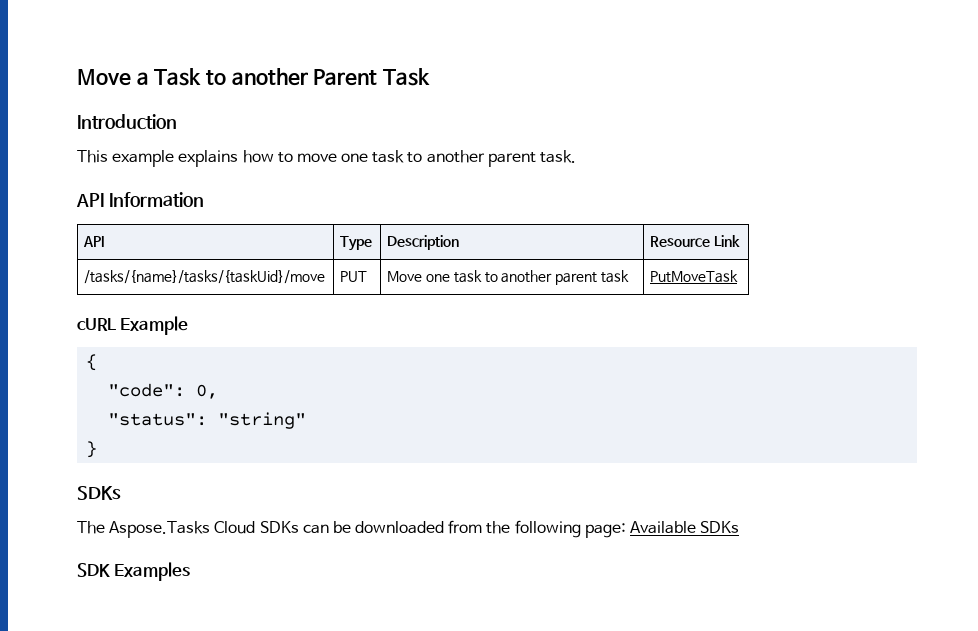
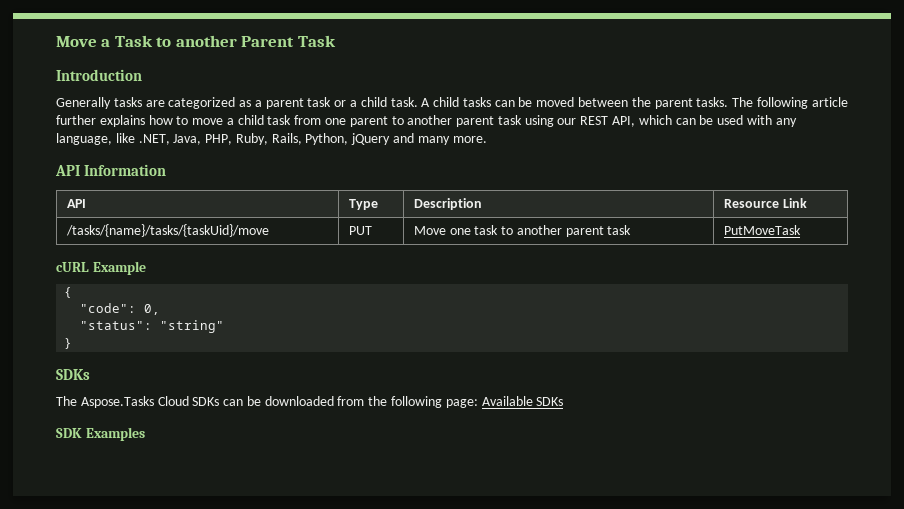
- This example explains how to move one task to another parent task.
+ Generally tasks are categorized as a parent task or a child task. A child tasks can be moved between the parent tasks. The following article further explains how to move a child task from one parent to another parent task using our REST API, which can be used with any language, like .NET, Java, PHP, Ruby, Rails, Python, jQuery and many more.

